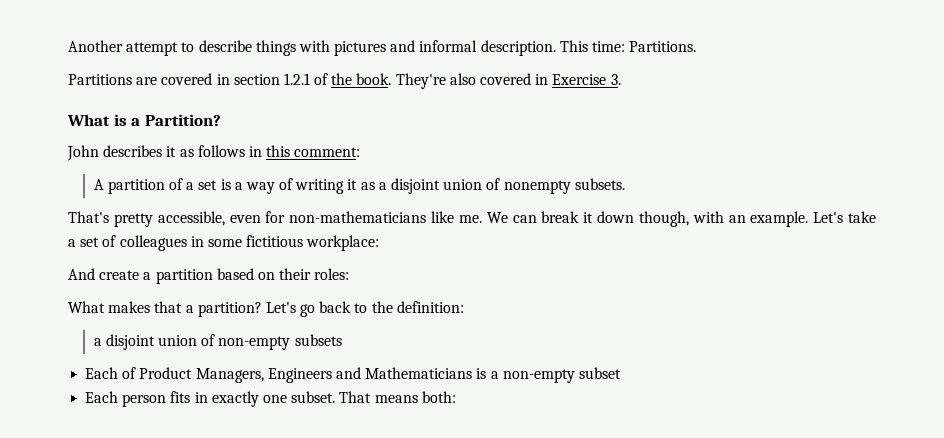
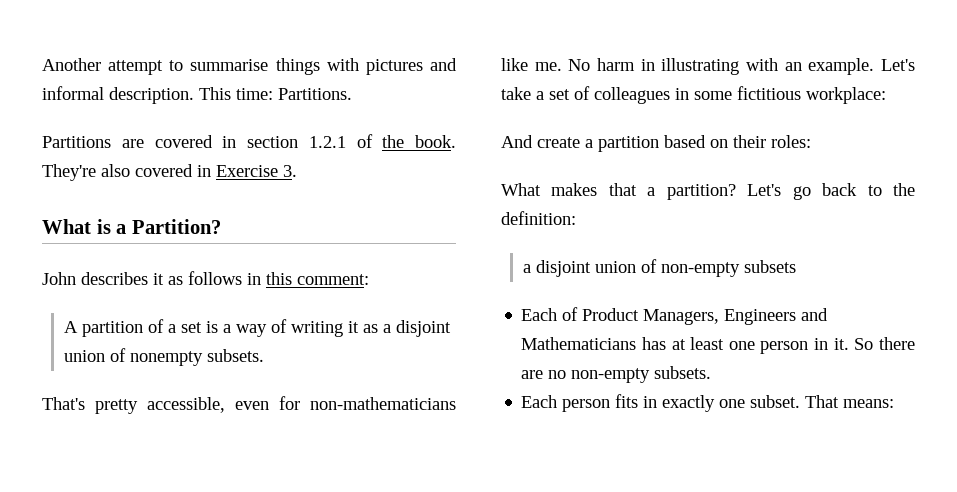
- Another attempt to describe things with pictures and informal description.
+ Another attempt to summarise things with pictures and informal description.
- We can break it down though, with an example.
+ No harm in illustrating with an example.
- Each of Product Managers, Engineers and Mathematicians is a non-empty subset
+ Each of Product Managers, Engineers and Mathematicians has at least one person in it. So there are no non-empty subsets.
- That means both:
+ That means:

